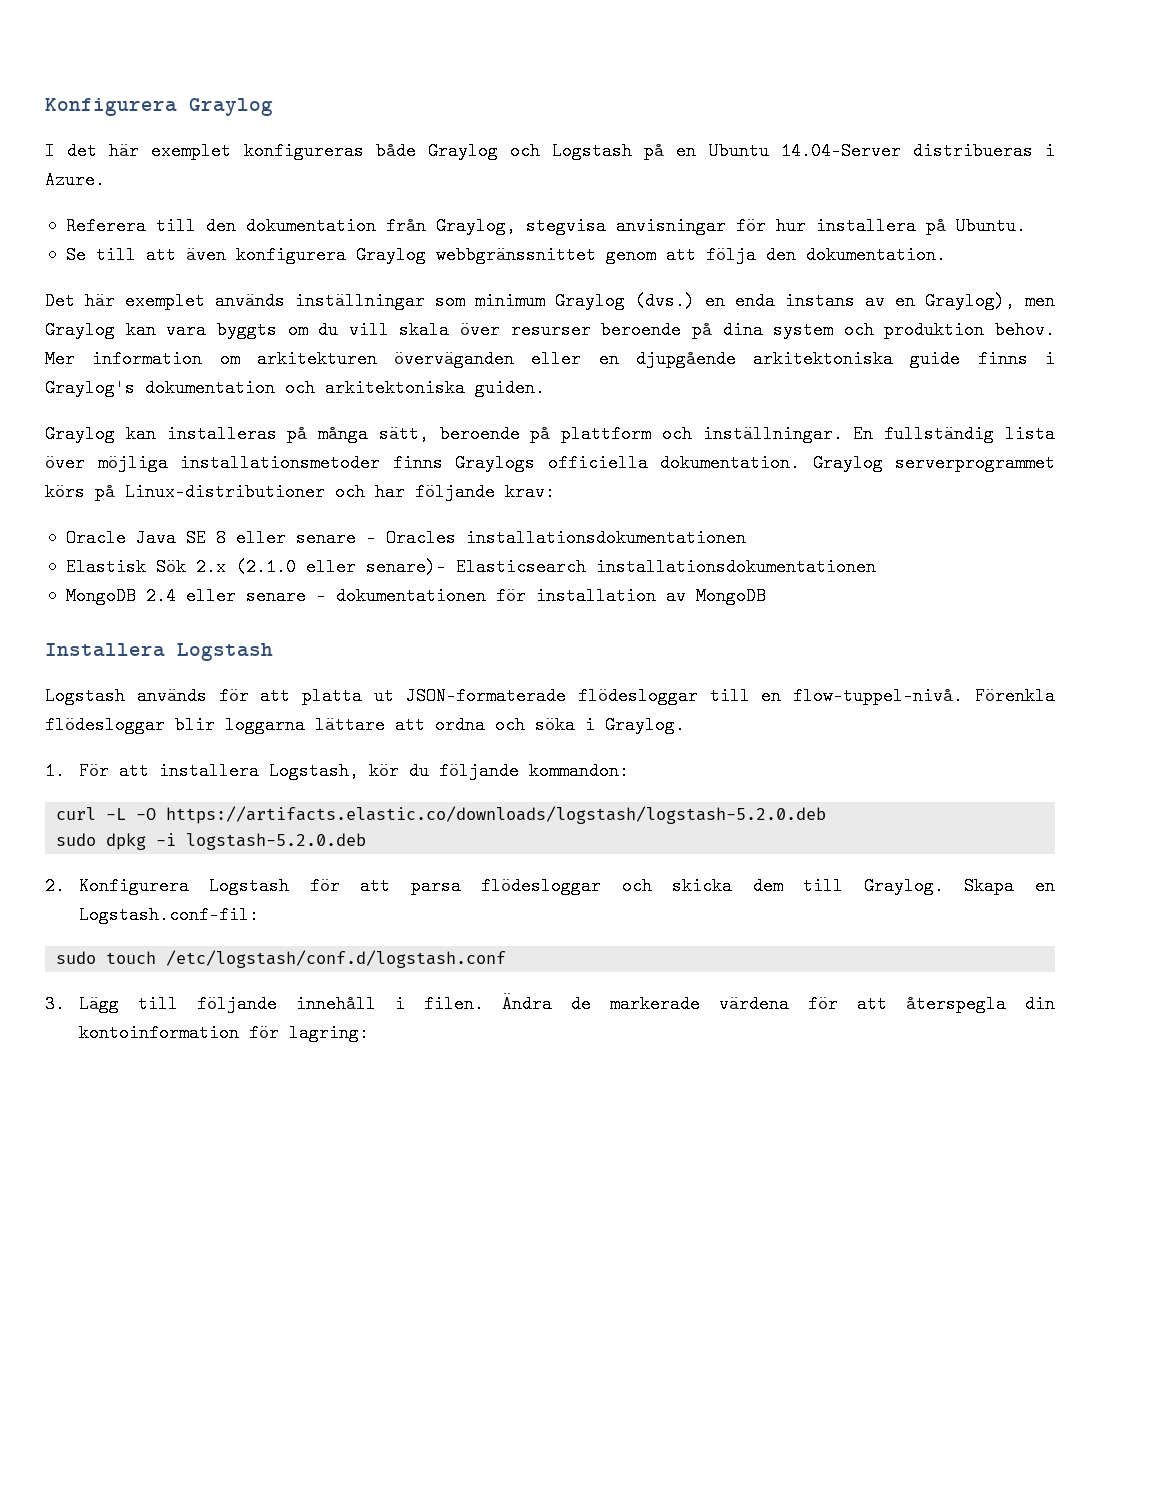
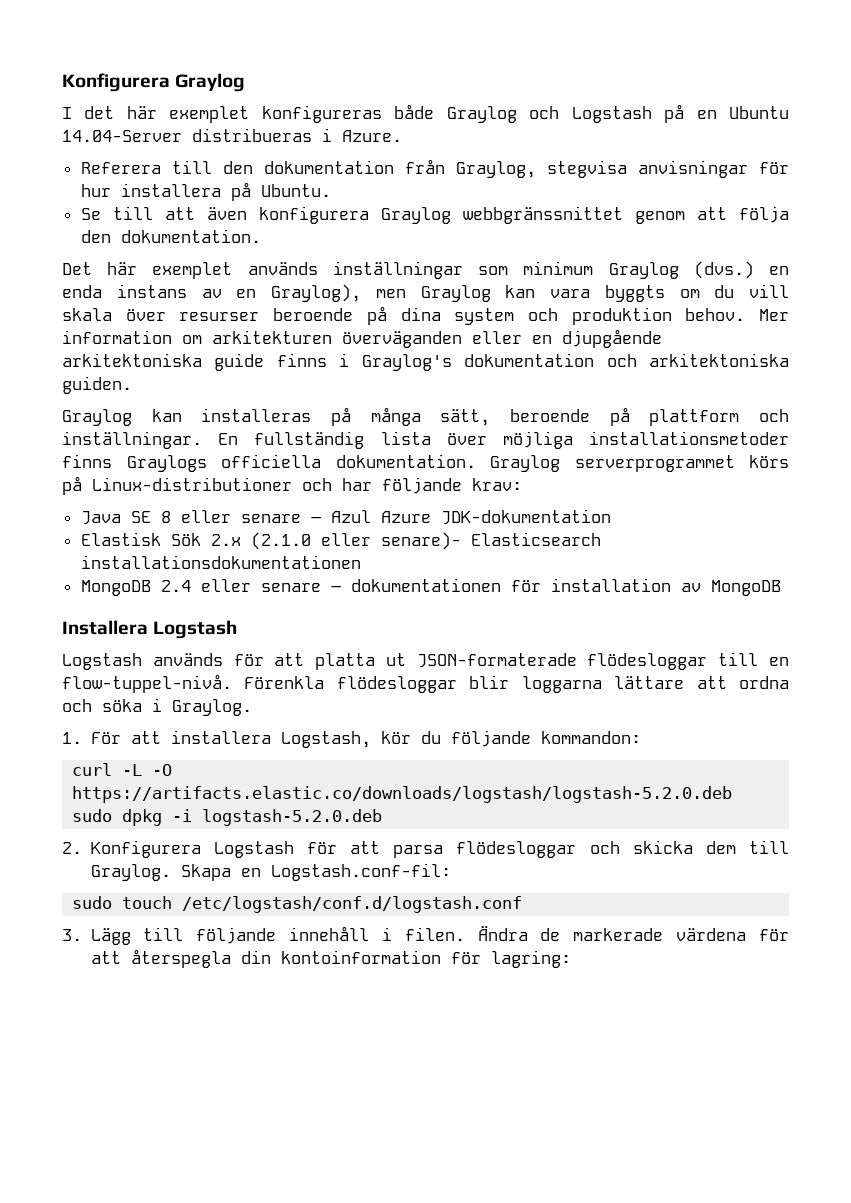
- Oracle Java SE 8 eller senare – Oracles installationsdokumentationen
+ Java SE 8 eller senare – Azul Azure JDK-dokumentation

